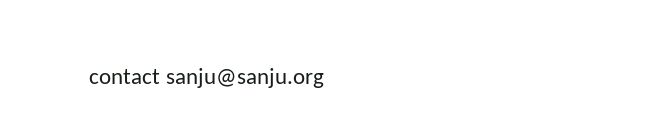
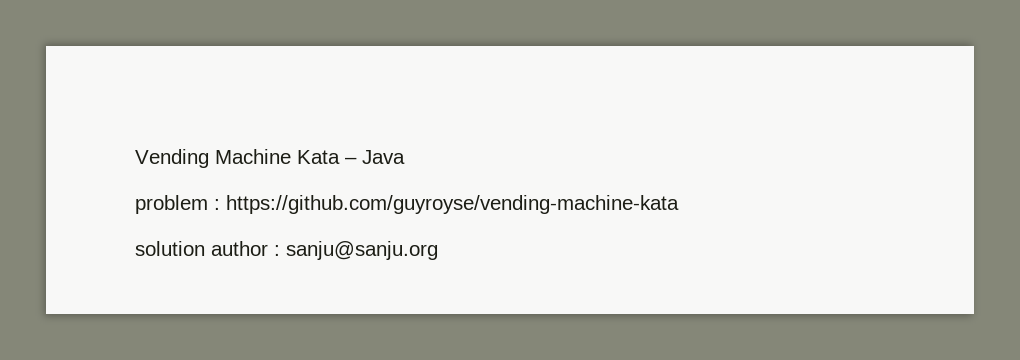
- contact sanju@sanju.org
+ Vending Machine Kata – Java
+ problem : https://github.com/guyroyse/vending-machine-kata
+ solution author : sanju@sanju.org

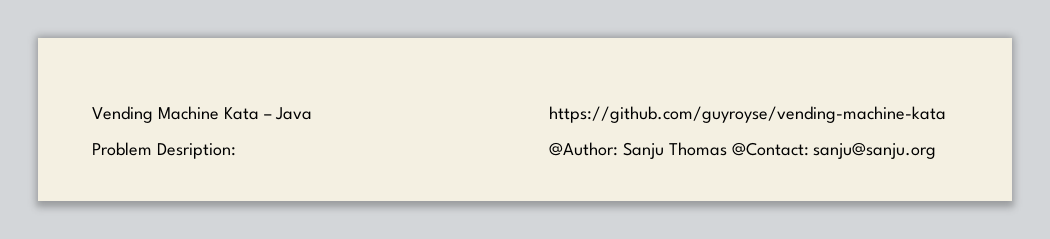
- problem : https://github.com/guyroyse/vending-machine-kata
+ Problem Desription: https://github.com/guyroyse/vending-machine-kata
- solution author : sanju@sanju.org
+ @Author: Sanju Thomas @Contact: sanju@sanju.org

